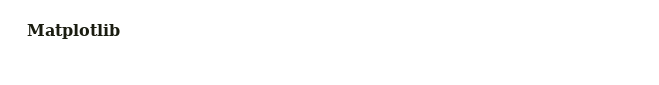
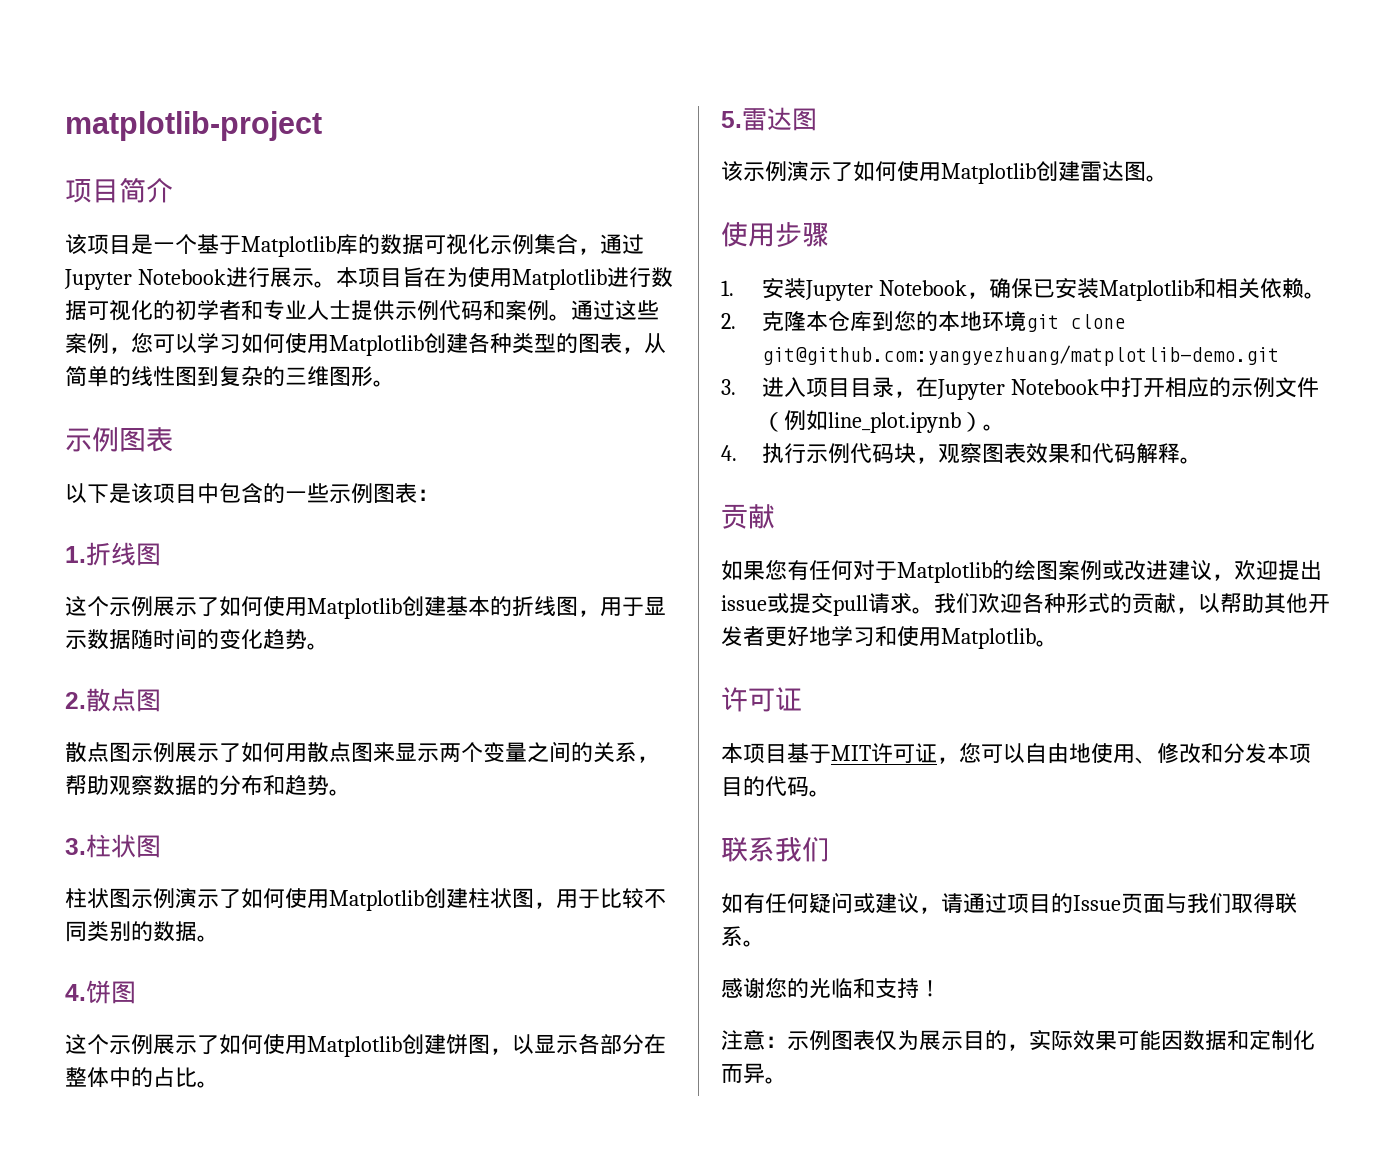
- Matplotlib
+ matplotlib-project
+ 项目简介
+ 该项目是一个基于Matplotlib库的数据可视化示例集合，通过Jupyter Notebook进行展示。本项目旨在为使用Matplotlib进行数据可视化的初学者和专业人士提供示例代码和案例。通过这些案例，您可以学习如何使用Matplotlib创建各种类型的图表，从简单的线性图到复杂的三维图形。
+ 示例图表
+ 以下是该项目中包含的一些示例图表：
+ 1.折线图
+ 这个示例展示了如何使用Matplotlib创建基本的折线图，用于显示数据随时间的变化趋势。
+ 2.散点图
+ 散点图示例展示了如何用散点图来显示两个变量之间的关系，帮助观察数据的分布和趋势。
+ 3.柱状图
+ 柱状图示例演示了如何使用Matplotlib创建柱状图，用于比较不同类别的数据。
+ 4.饼图
+ 这个示例展示了如何使用Matplotlib创建饼图，以显示各部分在整体中的占比。
+ 5.雷达图
+ 该示例演示了如何使用Matplotlib创建雷达图。
+ 使用步骤
+ 1.安装Jupyter Notebook，确保已安装Matplotlib和相关依赖。
+ 2.克隆本仓库到您的本地环境git clone git@github.com:yangyezhuang/matplotlib-demo.git
+ 3.进入项目目录，在Jupyter Notebook中打开相应的示例文件（例如line_plot.ipynb）。
+ 4.执行示例代码块，观察图表效果和代码解释。
+ 贡献
+ 如果您有任何对于Matplotlib的绘图案例或改进建议，欢迎提出issue或提交pull请求。我们欢迎各种形式的贡献，以帮助其他开发者更好地学习和使用Matplotlib。
+ 许可证
+ 本项目基于MIT许可证，您可以自由地使用、修改和分发本项目的代码。
+ 联系我们
+ 如有任何疑问或建议，请通过项目的Issue页面与我们取得联系。
+ 感谢您的光临和支持！
+ 注意：示例图表仅为展示目的，实际效果可能因数据和定制化而异。

